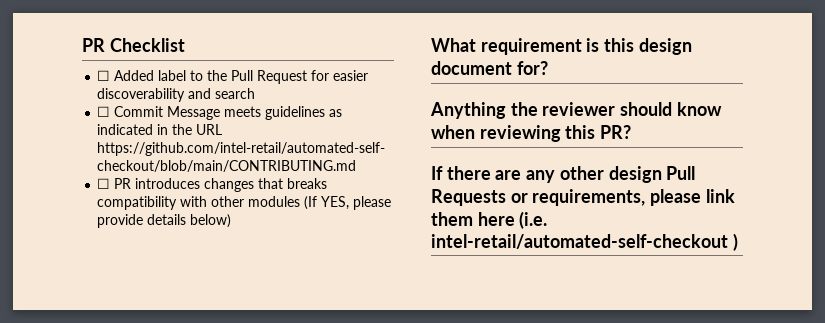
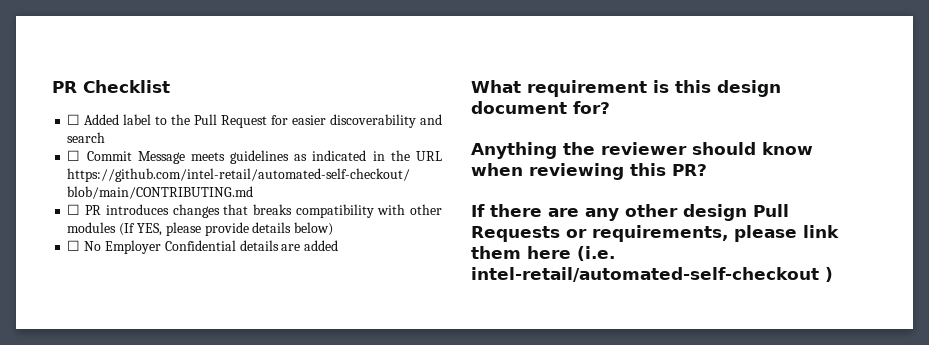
+ ☐ No Employer Confidential details are added

